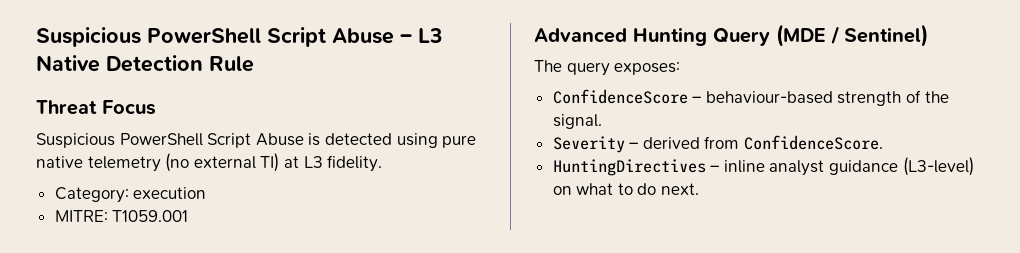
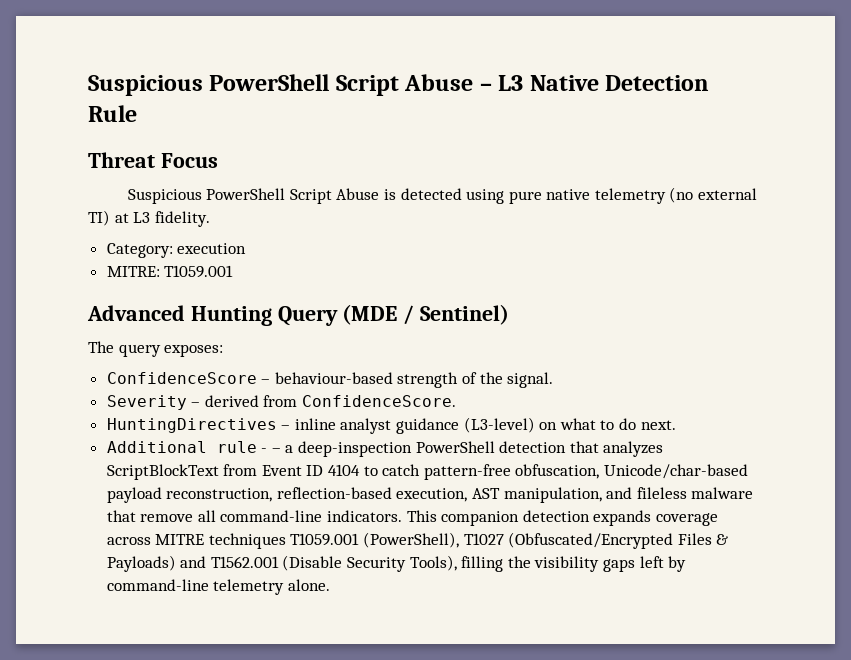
+ Additional rule - – a deep-inspection PowerShell detection that analyzes ScriptBlockText from Event ID 4104 to catch pattern-free obfuscation, Unicode/char-based payload reconstruction, reflection-based execution, AST manipulation, and fileless malware that remove all command-line indicators. This companion detection expands coverage across MITRE techniques T1059.001 (PowerShell), T1027 (Obfuscated/Encrypted Files & Payloads) and T1562.001 (Disable Security Tools), filling the visibility gaps left by command-line telemetry alone.

